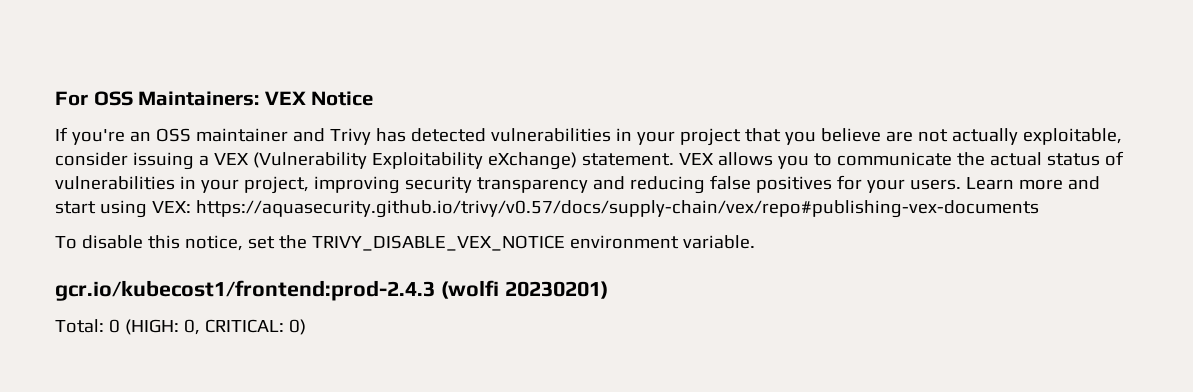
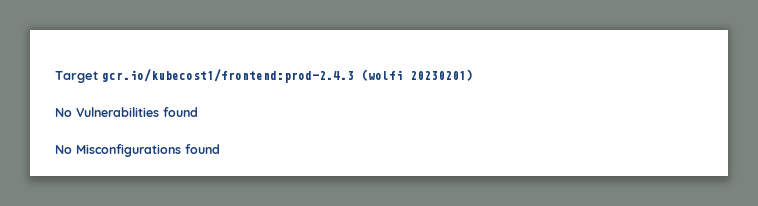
- For OSS Maintainers: VEX Notice
- If you're an OSS maintainer and Trivy has detected vulnerabilities in your project that you believe are not actually exploitable, consider issuing a VEX (Vulnerability Exploitability eXchange) statement. VEX allows you to communicate the actual status of vulnerabilities in your project, improving security transparency and reducing false positives for your users. Learn more and start using VEX: https://aquasecurity.github.io/trivy/v0.57/docs/supply-chain/vex/repo#publishing-vex-documents
- To disable this notice, set the TRIVY_DISABLE_VEX_NOTICE environment variable.
- gcr.io/kubecost1/frontend:prod-2.4.3 (wolfi 20230201)
- Total: 0 (HIGH: 0, CRITICAL: 0)
+ Target gcr.io/kubecost1/frontend:prod-2.4.3 (wolfi 20230201)
+ No Vulnerabilities found
+ No Misconfigurations found

